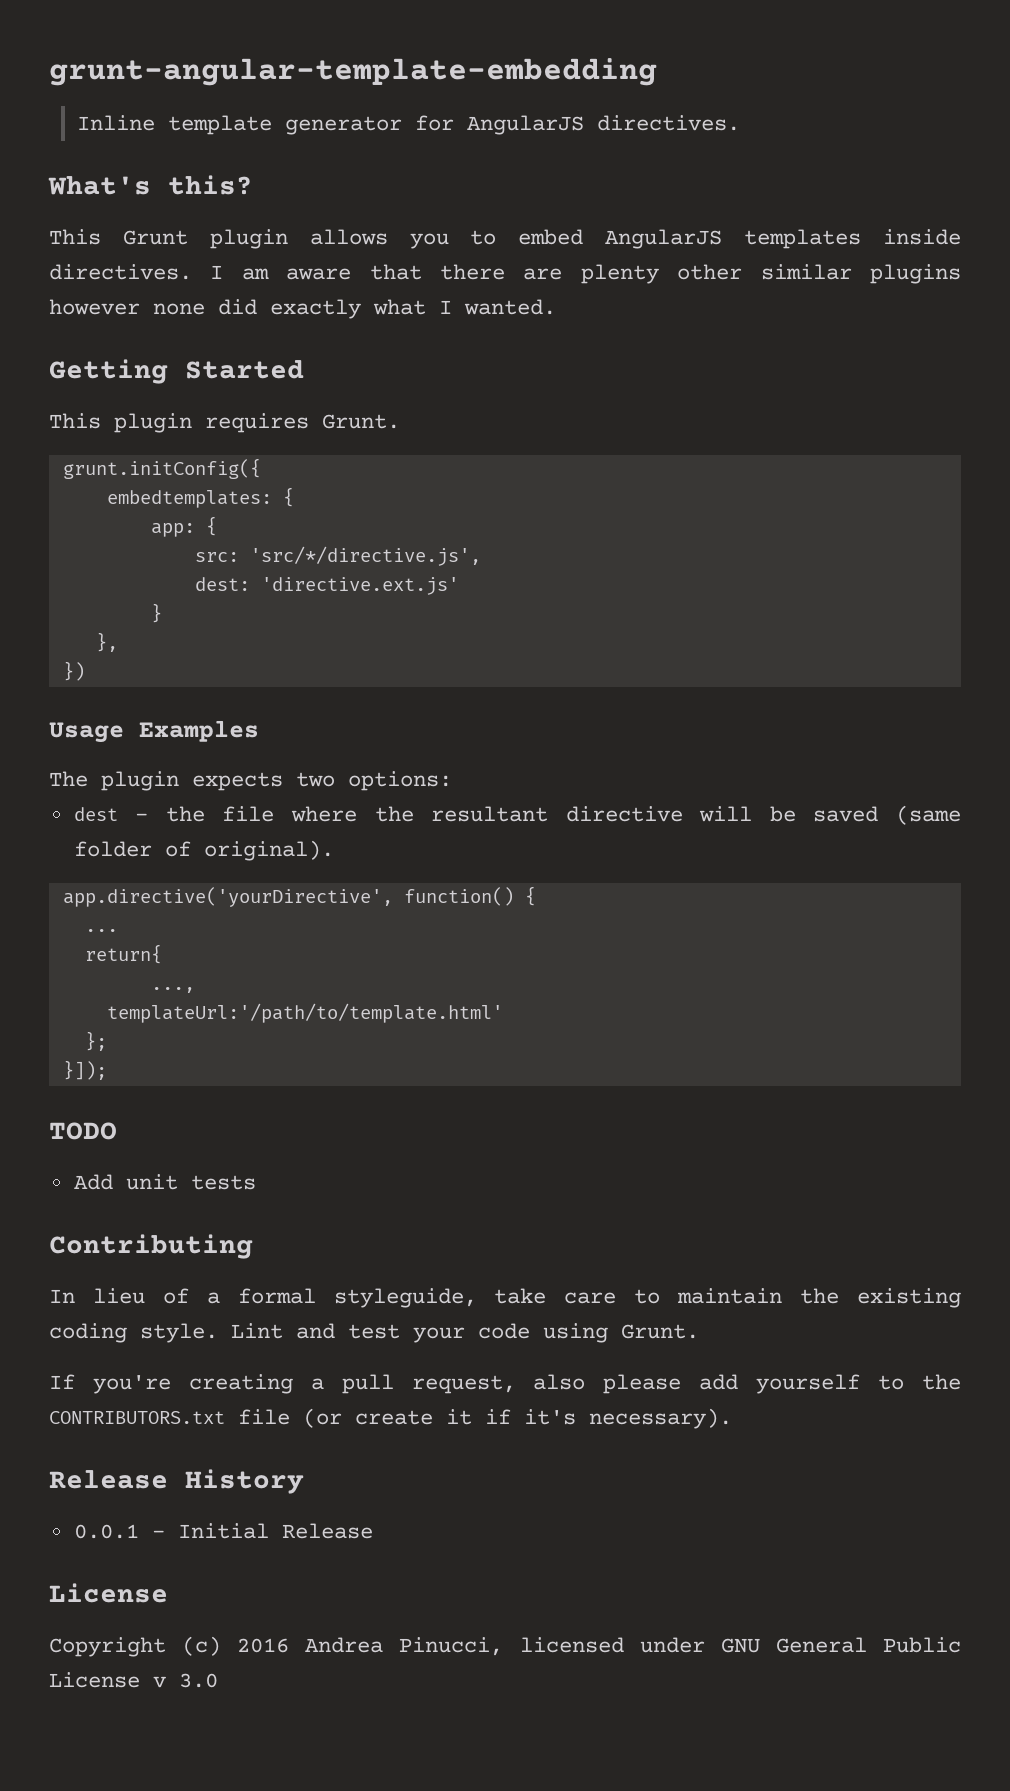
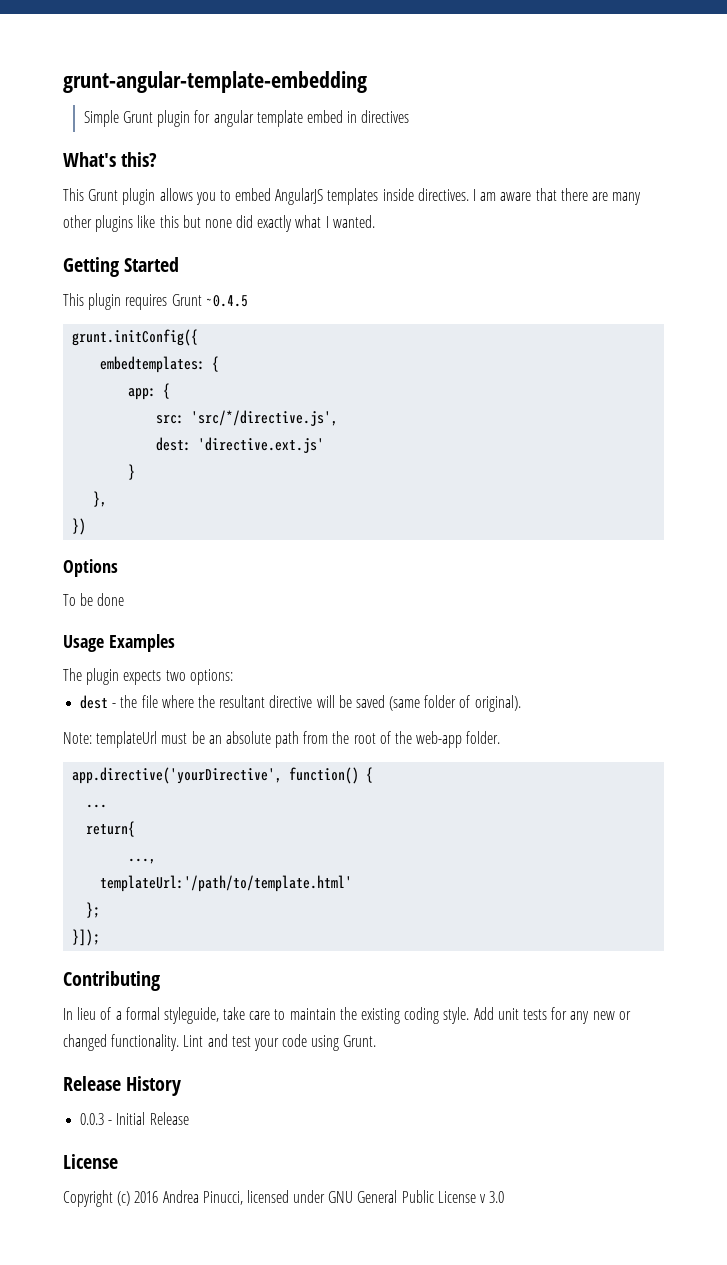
- Inline template generator for AngularJS directives.
+ Simple Grunt plugin for angular template embed in directives
- I am aware that there are plenty other similar plugins however none did exactly what I wanted.
+ I am aware that there are many other plugins like this but none did exactly what I wanted.
- This plugin requires Grunt.
+ This plugin requires Grunt ~0.4.5
+ Options
+ To be done
+ Note: templateUrl must be an absolute path from the root of the web-app folder.
- TODO
- Add unit tests
+ Add unit tests for any new or changed functionality.
- If you're creating a pull request, also please add yourself to the CONTRIBUTORS.txt file (or create it if it's necessary).
- 0.0.1 - Initial Release
+ 0.0.3 - Initial Release

